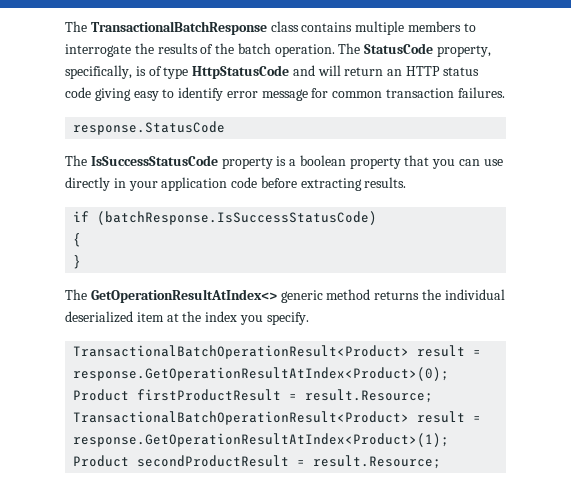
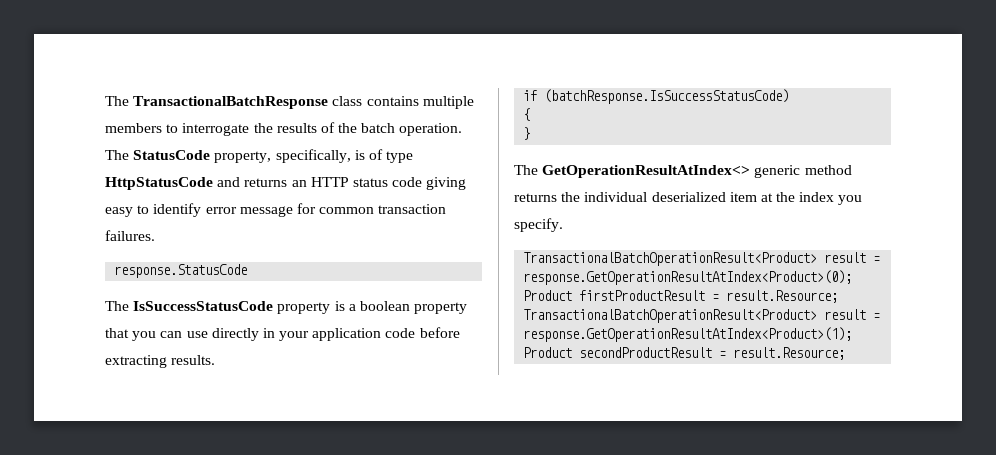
- The StatusCode property, specifically, is of type HttpStatusCode and will return an HTTP status code giving easy to identify error message for common transaction failures.
+ The StatusCode property, specifically, is of type HttpStatusCode and returns an HTTP status code giving easy to identify error message for common transaction failures.

